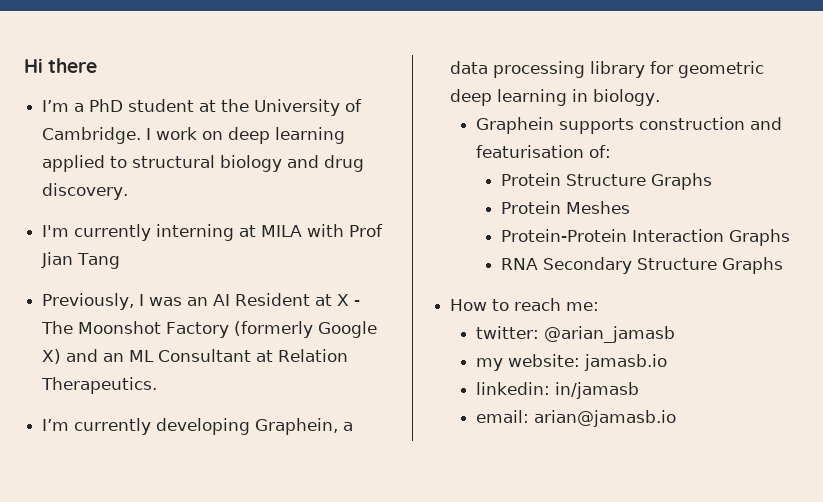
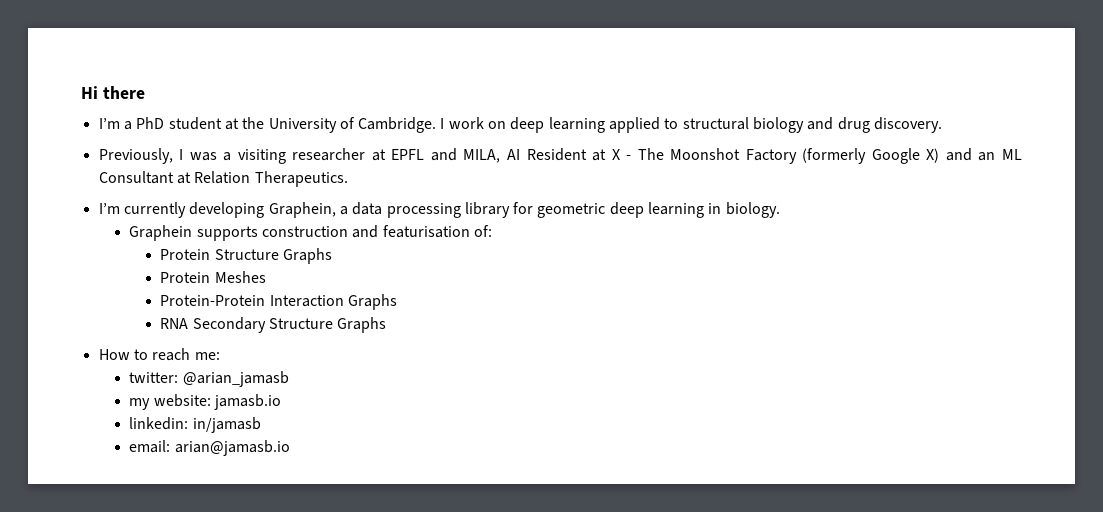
- I'm currently interning at MILA with Prof Jian Tang
- Previously, I was an AI Resident at X - The Moonshot Factory (formerly Google X) and an ML Consultant at Relation Therapeutics.
+ Previously, I was a visiting researcher at EPFL and MILA, AI Resident at X - The Moonshot Factory (formerly Google X) and an ML Consultant at Relation Therapeutics.

